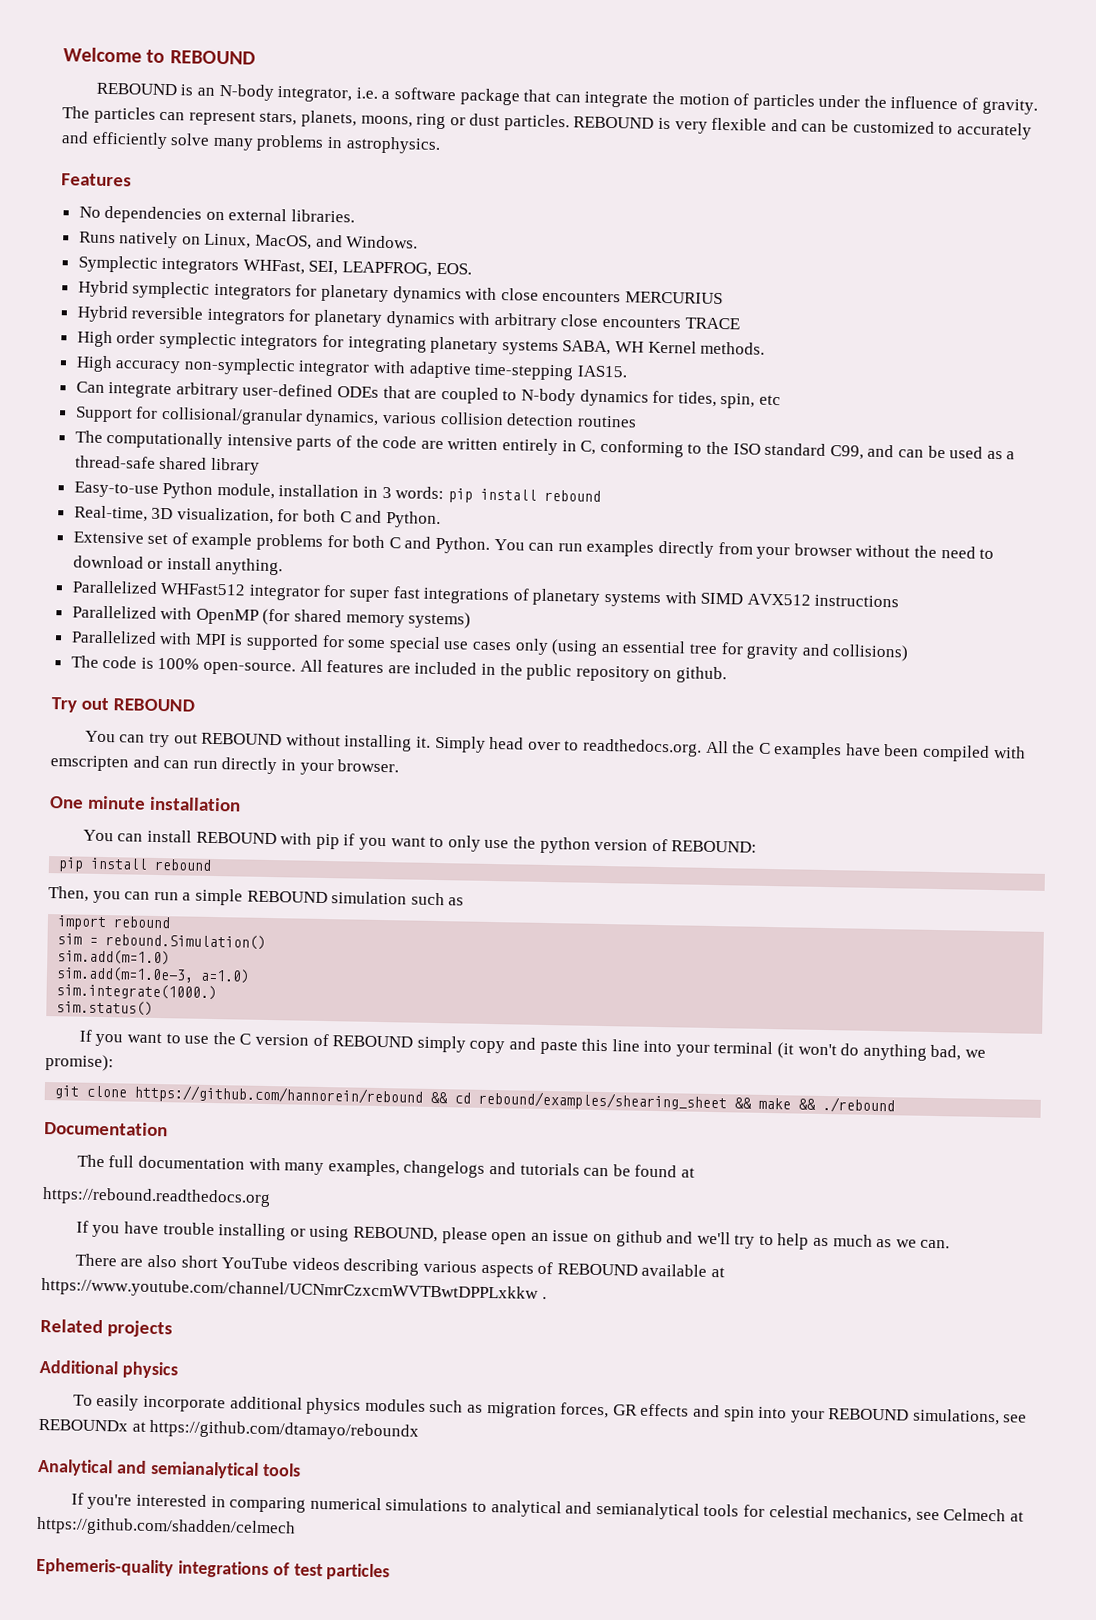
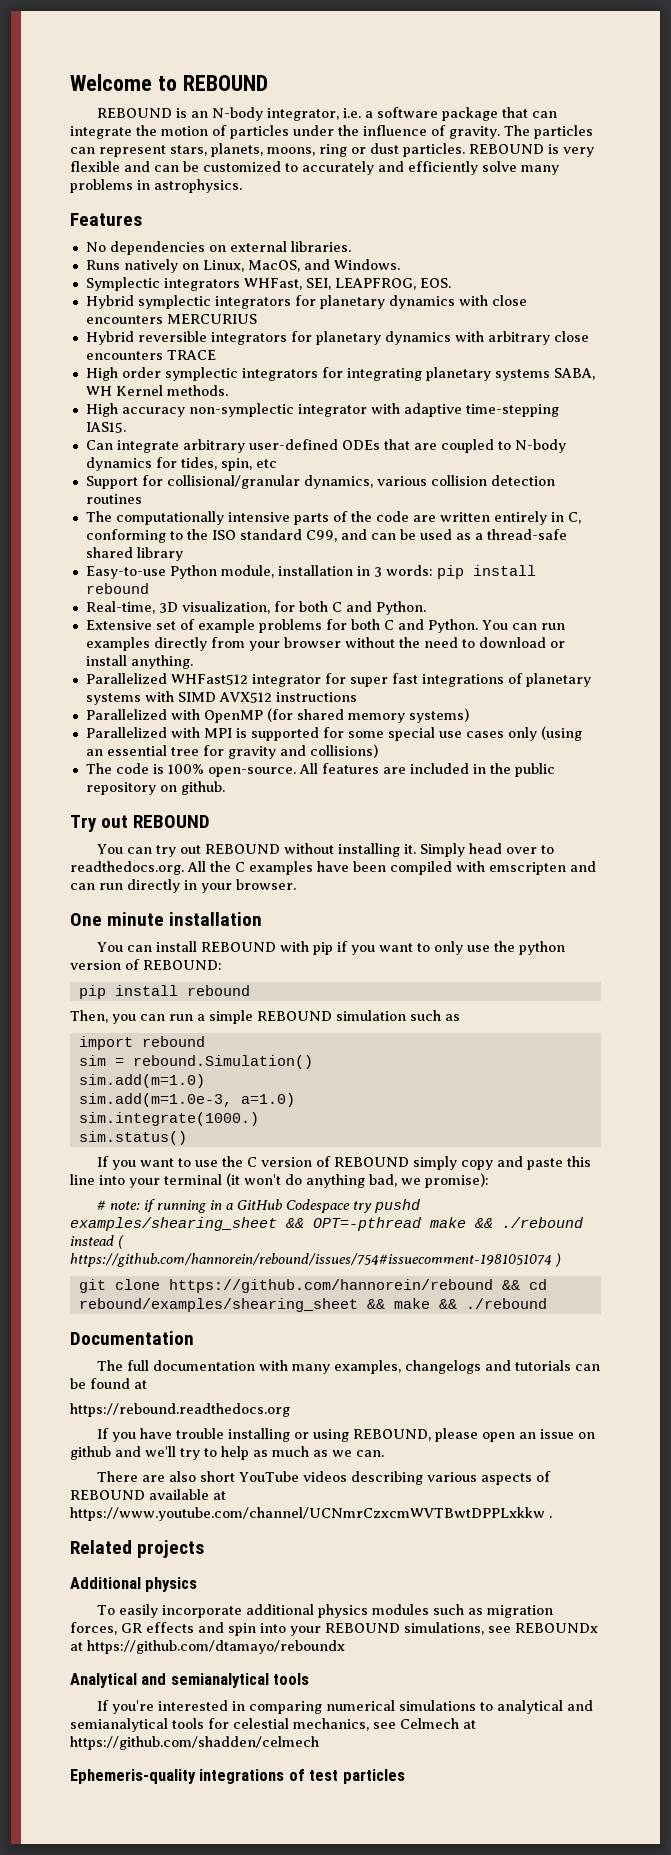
+ # note: if running in a GitHub Codespace try pushd examples/shearing_sheet && OPT=-pthread make && ./rebound instead ( https://github.com/hannorein/rebound/issues/754#issuecomment-1981051074 )

